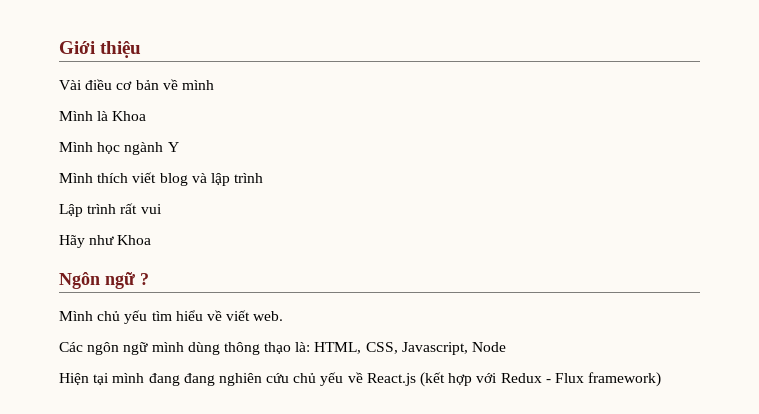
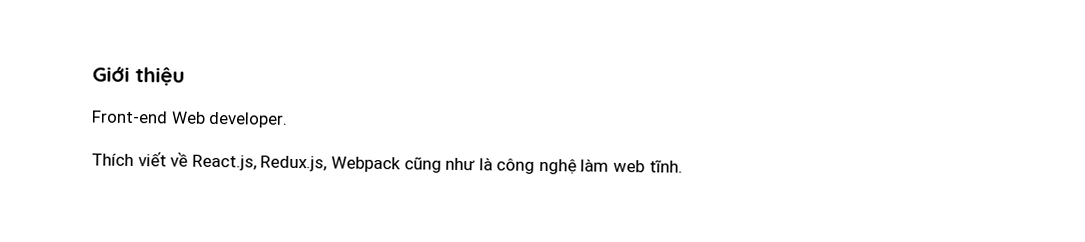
- Vài điều cơ bản về mình
- Mình là Khoa
- Mình học ngành Y
- Mình thích viết blog và lập trình
- Lập trình rất vui
- Hãy như Khoa
- Ngôn ngữ ?
- Mình chủ yếu tìm hiểu về viết web.
- Các ngôn ngữ mình dùng thông thạo là: HTML, CSS, Javascript, Node
- Hiện tại mình đang đang nghiên cứu chủ yếu về React.js (kết hợp với Redux - Flux framework)
+ Front-end Web developer.
+ Thích viết về React.js, Redux.js, Webpack cũng như là công nghệ làm web tĩnh.

